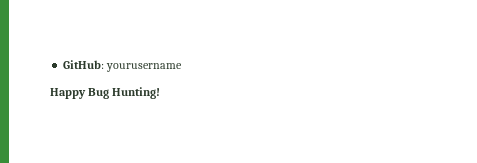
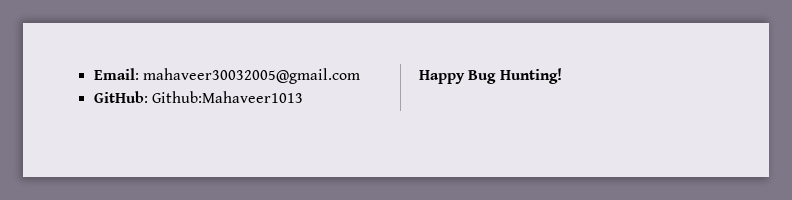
- GitHub: yourusername
+ Email: mahaveer30032005@gmail.com
+ GitHub: Github:Mahaveer1013

